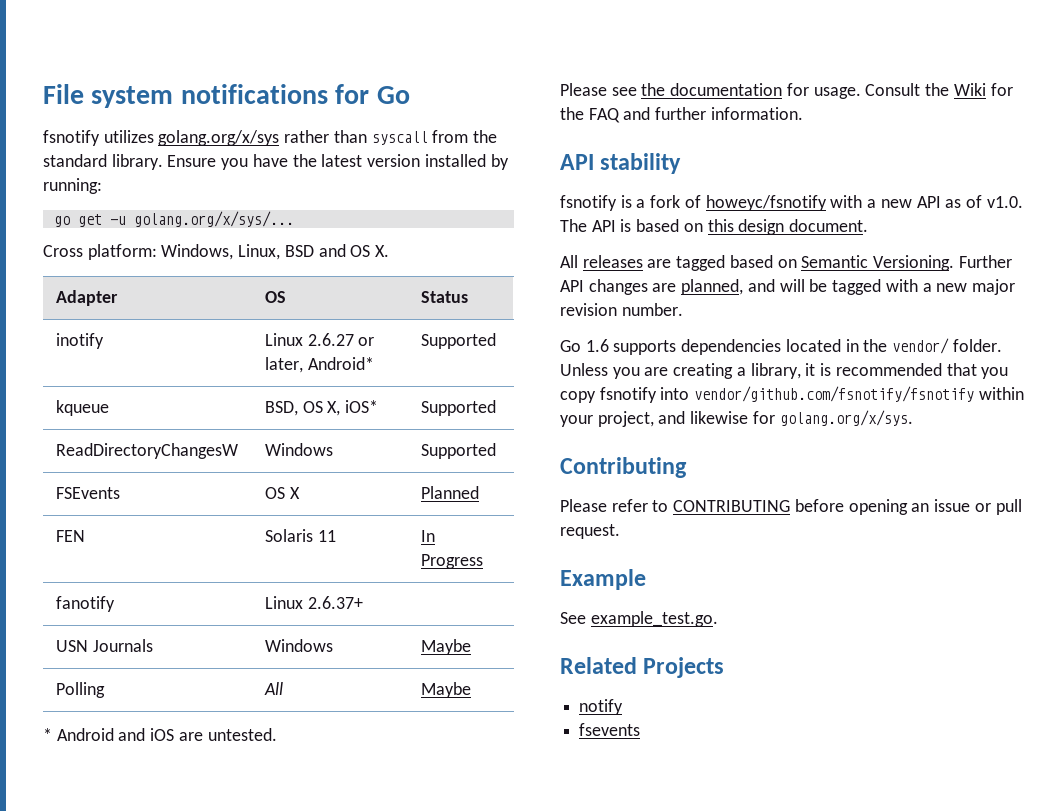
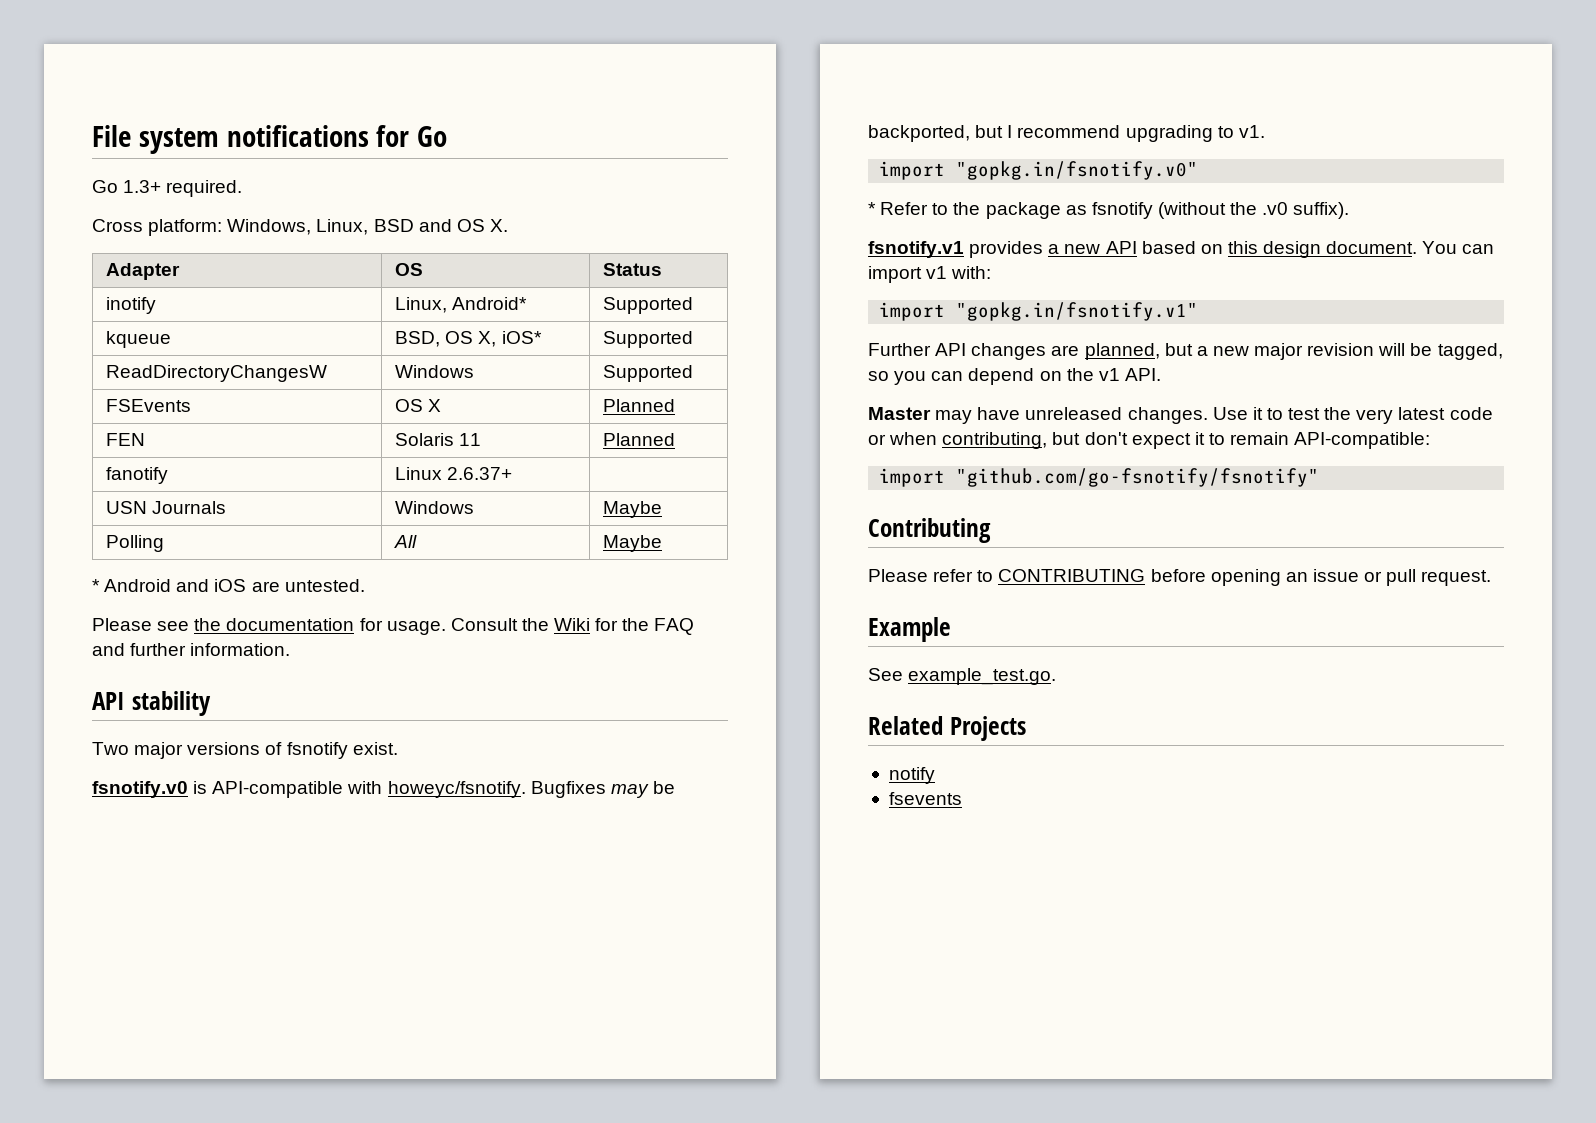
- fsnotify utilizes golang.org/x/sys rather than syscall from the standard library. Ensure you have the latest version installed by running:
- go get -u golang.org/x/sys/...
+ Go 1.3+ required.
- inotify | Linux 2.6.27 or later, Android* | Supported
+ inotify | Linux, Android* | Supported
- FEN | Solaris 11 | In Progress
+ FEN | Solaris 11 | Planned
- fsnotify is a fork of howeyc/fsnotify with a new API as of v1.0. The API is based on this design document.
- All releases are tagged based on Semantic Versioning. Further API changes are planned, and will be tagged with a new major revision number.
- Go 1.6 supports dependencies located in the vendor/ folder. Unless you are creating a library, it is recommended that you copy fsnotify into vendor/github.com/fsnotify/fsnotify within your project, and likewise for golang.org/x/sys.
+ Two major versions of fsnotify exist.
+ fsnotify.v0 is API-compatible with howeyc/fsnotify. Bugfixes may be backported, but I recommend upgrading to v1.
+ import "gopkg.in/fsnotify.v0"
+ * Refer to the package as fsnotify (without the .v0 suffix).
+ fsnotify.v1 provides a new API based on this design document. You can import v1 with:
+ import "gopkg.in/fsnotify.v1"
+ Further API changes are planned, but a new major revision will be tagged, so you can depend on the v1 API.
+ Master may have unreleased changes. Use it to test the very latest code or when contributing, but don't expect it to remain API-compatible:
+ import "github.com/go-fsnotify/fsnotify"

